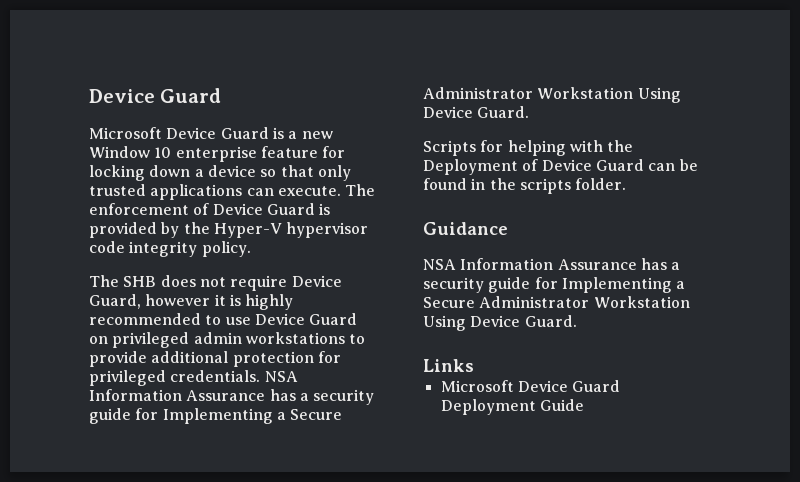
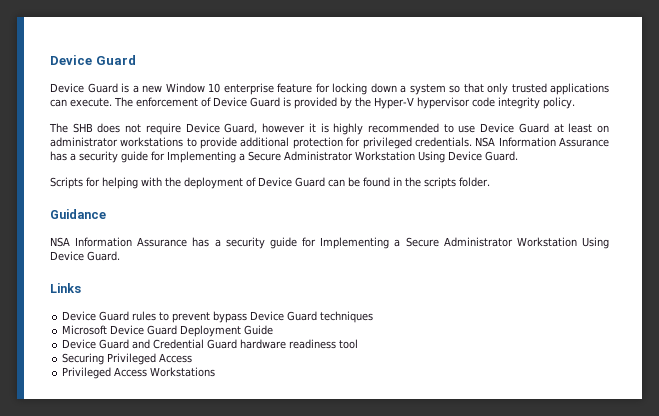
- Microsoft Device Guard is a new Window 10 enterprise feature for locking down a device so that only trusted applications can execute.
+ Device Guard is a new Window 10 enterprise feature for locking down a system so that only trusted applications can execute.
- The SHB does not require Device Guard, however it is highly recommended to use Device Guard on privileged admin workstations to provide additional protection for privileged credentials.
+ The SHB does not require Device Guard, however it is highly recommended to use Device Guard at least on administrator workstations to provide additional protection for privileged credentials.
- Scripts for helping with the Deployment of Device Guard can be found in the scripts folder.
+ Scripts for helping with the deployment of Device Guard can be found in the scripts folder.
+ Device Guard rules to prevent bypass Device Guard techniques
+ Device Guard and Credential Guard hardware readiness tool
+ Securing Privileged Access
+ Privileged Access Workstations

